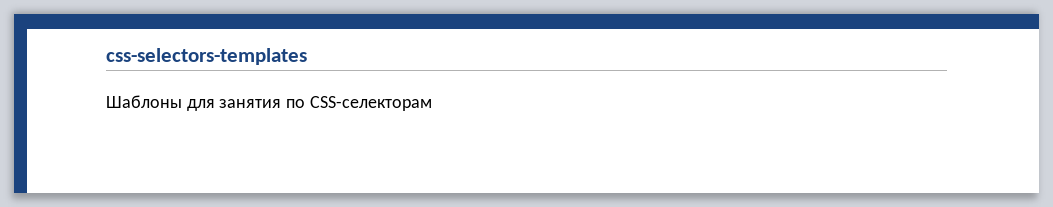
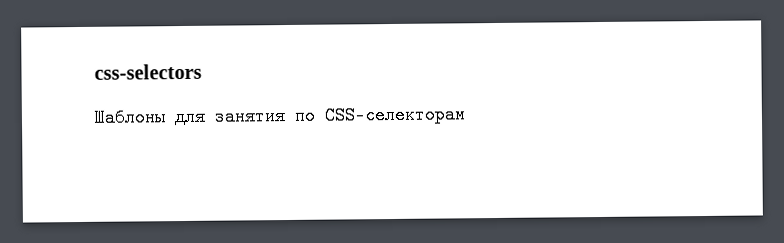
- css-selectors-templates
+ css-selectors

